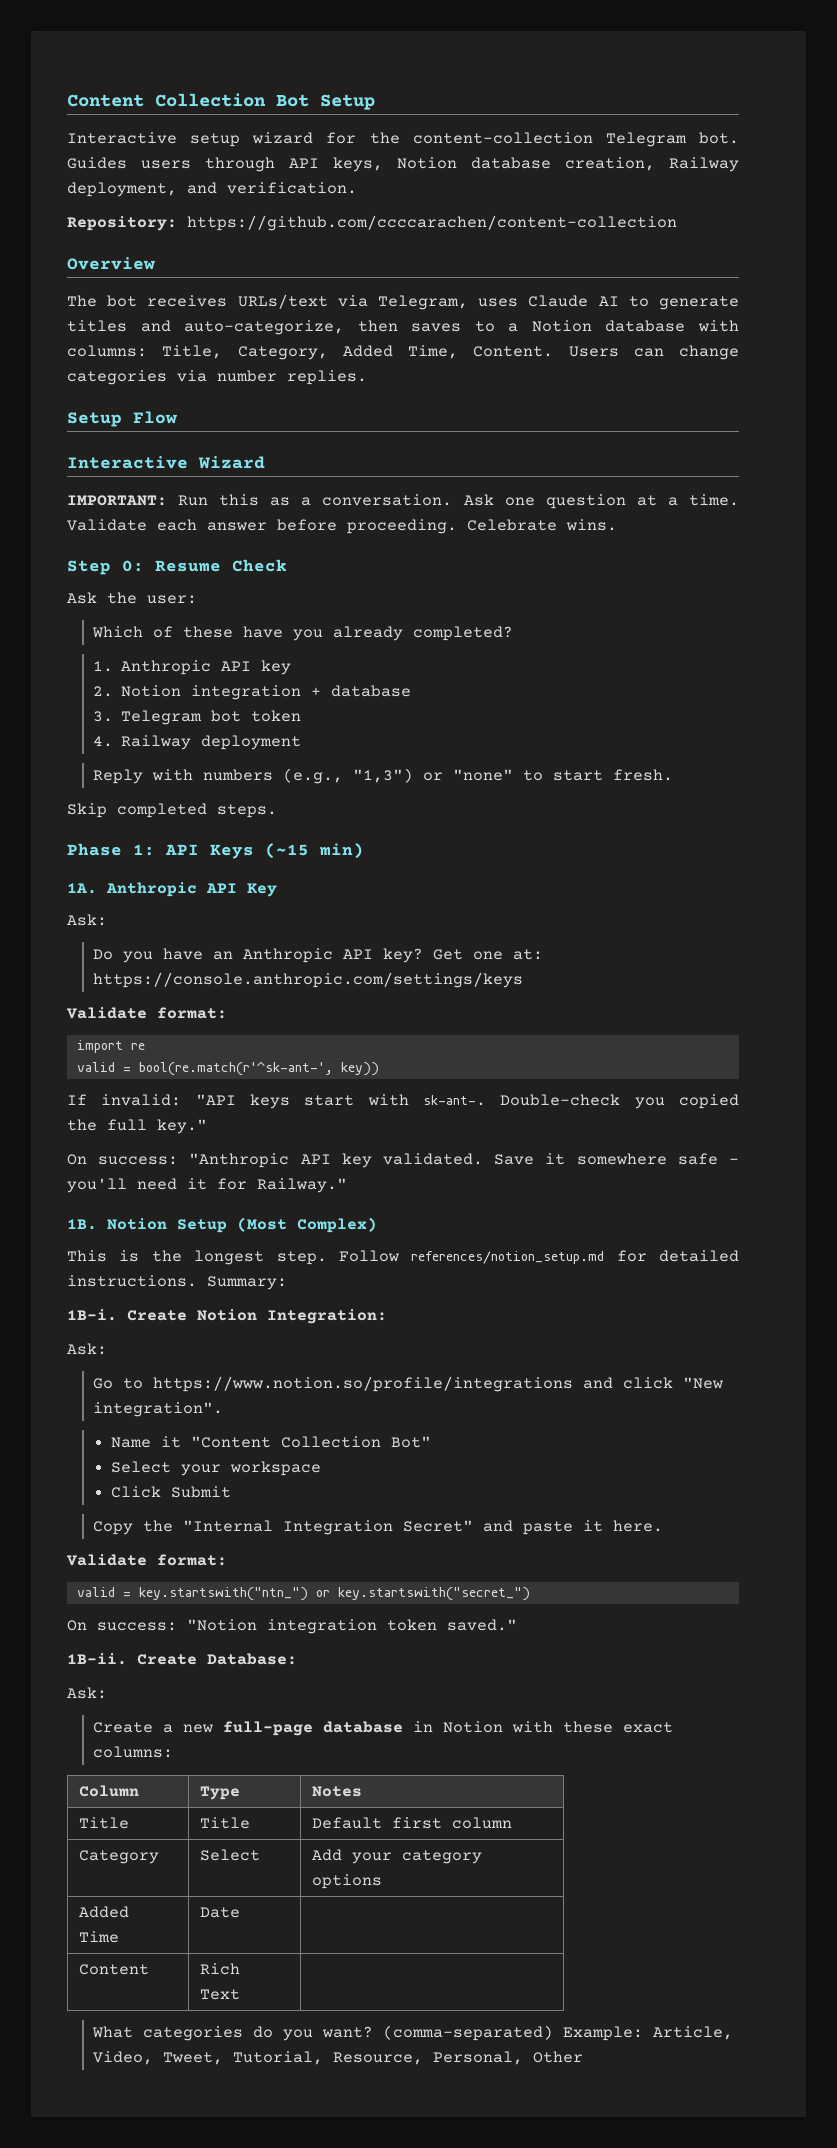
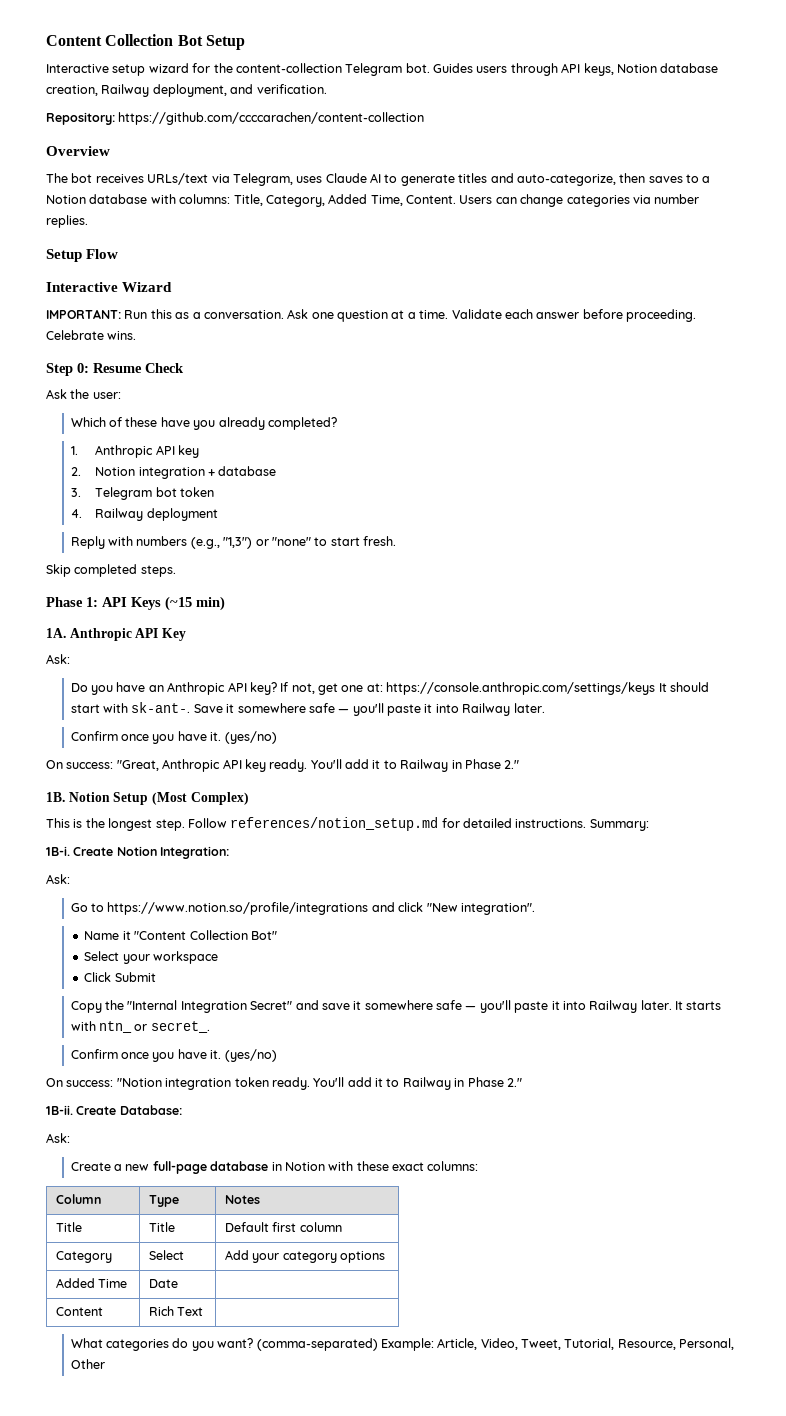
- Get one at: https://console.anthropic.com/settings/keys
- Validate format:
- import re
- valid = bool(re.match(r'^sk-ant-', key))
- If invalid: "API keys start with sk-ant-. Double-check you copied the full key."
- On success: "Anthropic API key validated. Save it somewhere safe - you'll need it for Railway."
+ If not, get one at: https://console.anthropic.com/settings/keys It should start with sk-ant-. Save it somewhere safe — you'll paste it into Railway later.
+ Confirm once you have it. (yes/no)
+ On success: "Great, Anthropic API key ready. You'll add it to Railway in Phase 2."
- Copy the "Internal Integration Secret" and paste it here.
- Validate format:
- valid = key.startswith("ntn_") or key.startswith("secret_")
+ Copy the "Internal Integration Secret" and save it somewhere safe — you'll paste it into Railway later. It starts with ntn_ or secret_.
+ Confirm once you have it. (yes/no)
- On success: "Notion integration token saved."
+ On success: "Notion integration token ready. You'll add it to Railway in Phase 2."

